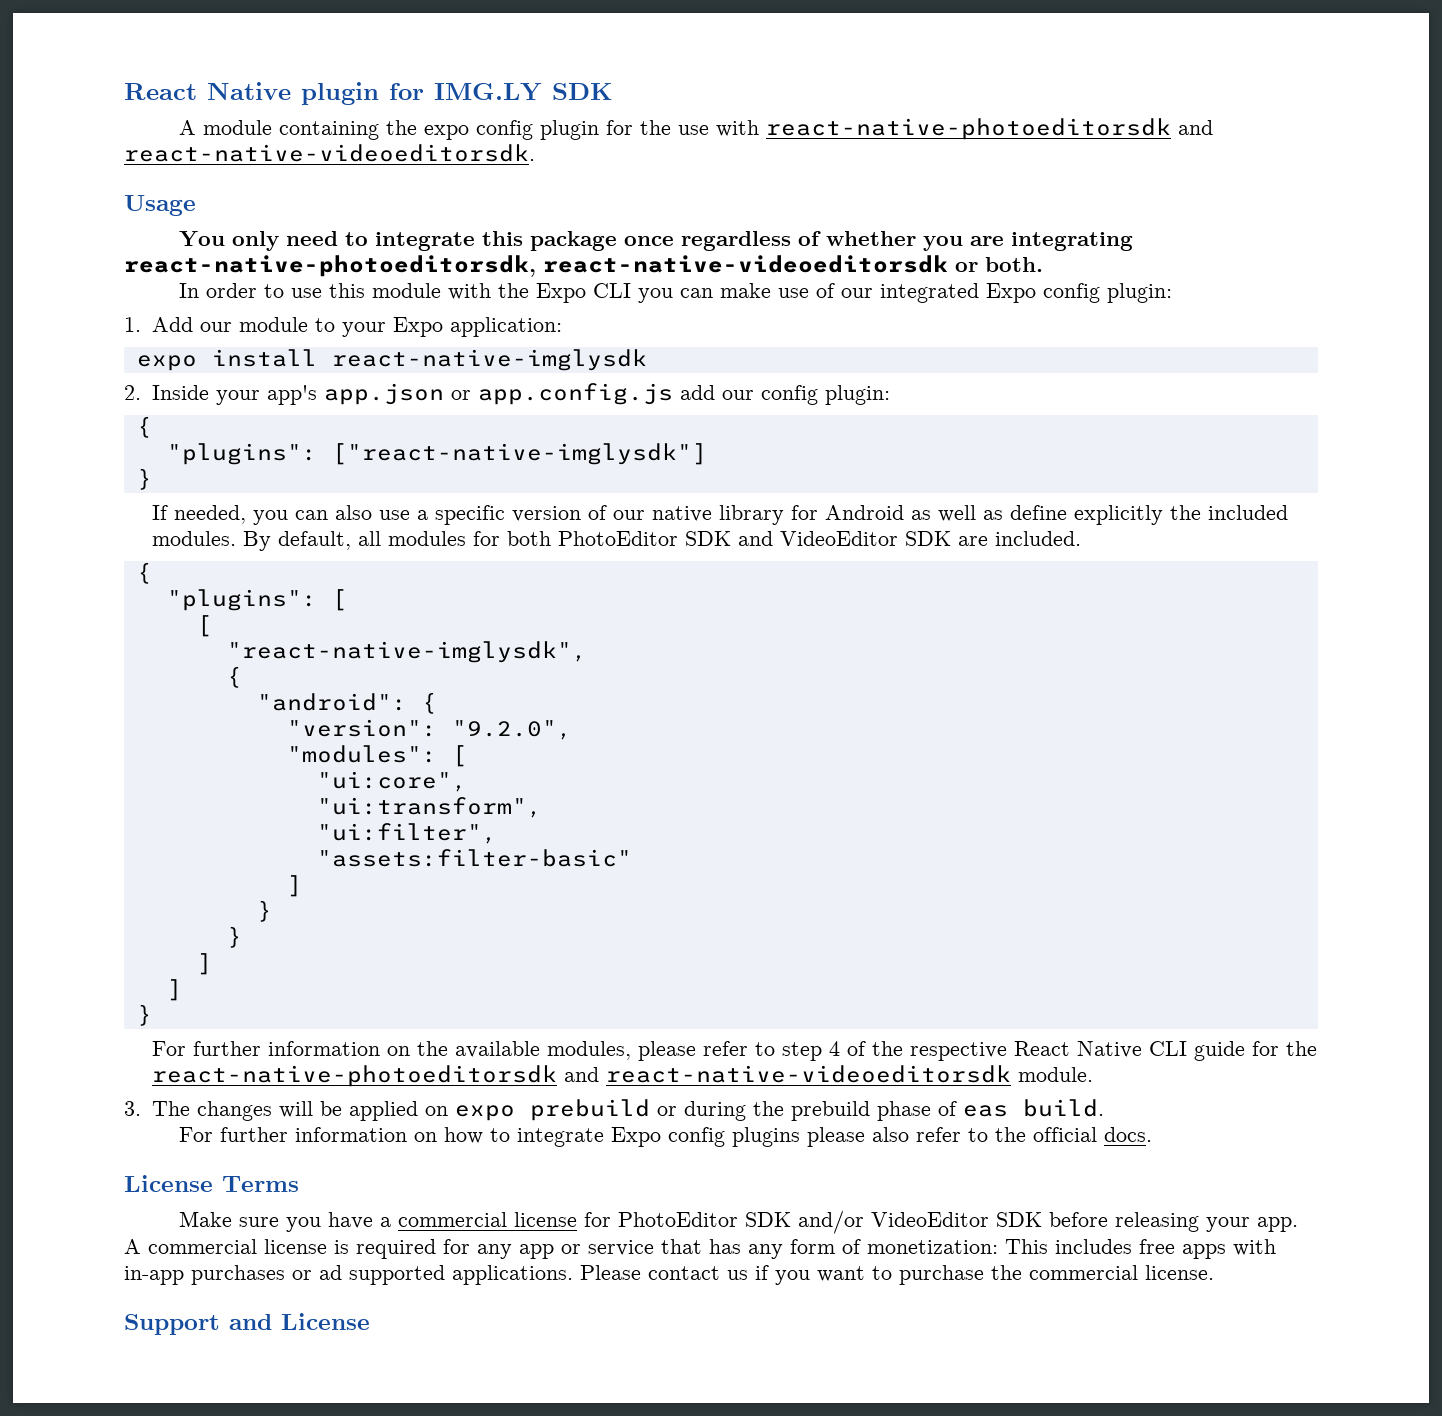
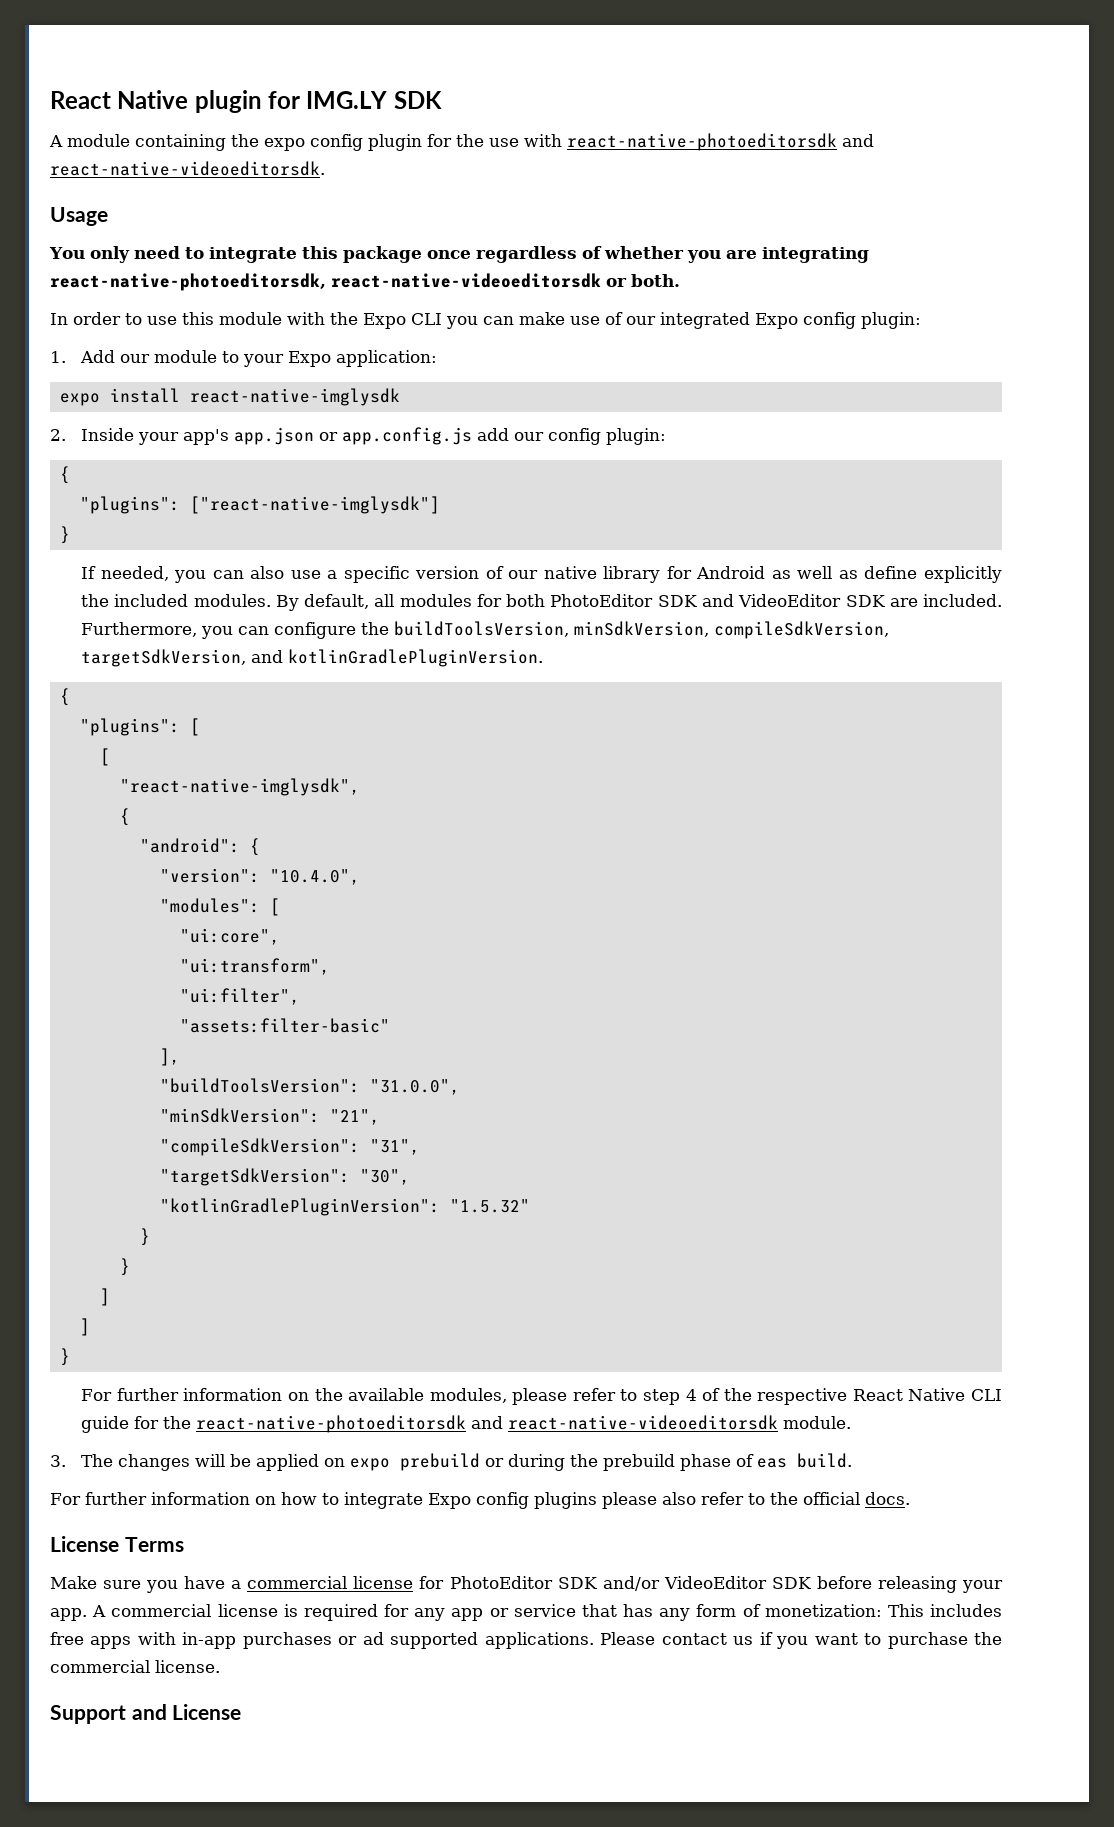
+ Furthermore, you can configure the buildToolsVersion, minSdkVersion, compileSdkVersion, targetSdkVersion, and kotlinGradlePluginVersion.
- "version": "9.2.0",
+ "version": "10.4.0",
  "assets:filter-basic"
- ]
+ ],
+ "buildToolsVersion": "31.0.0",
+ "minSdkVersion": "21",
+ "compileSdkVersion": "31",
+ "targetSdkVersion": "30",
+ "kotlinGradlePluginVersion": "1.5.32"

